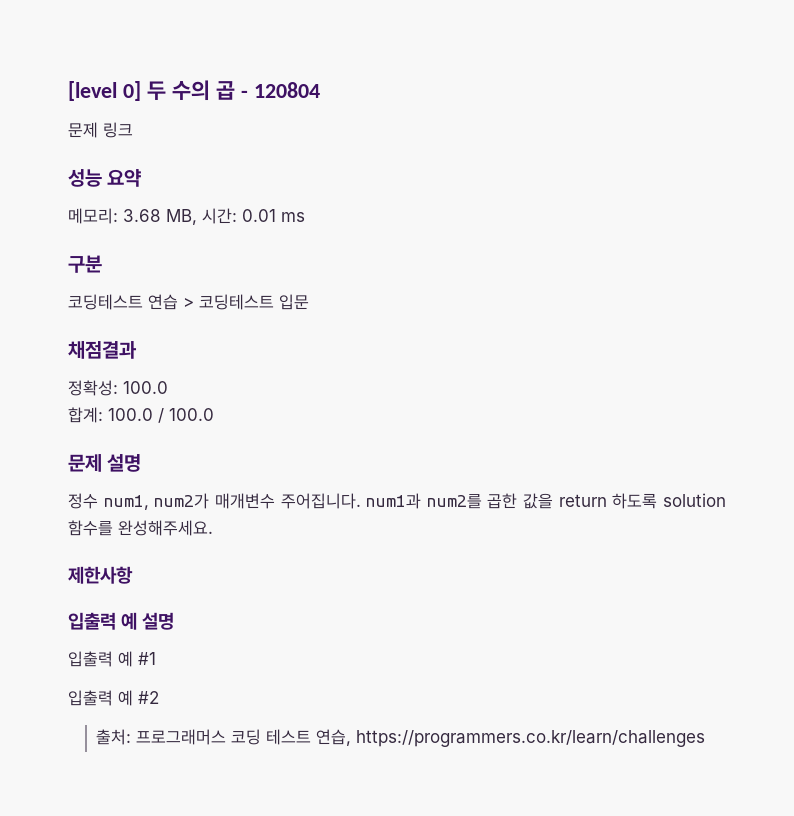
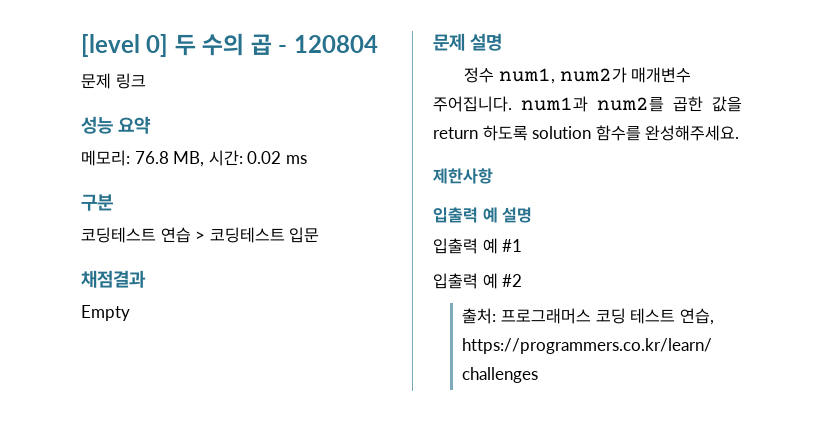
- 메모리: 3.68 MB, 시간: 0.01 ms
+ 메모리: 76.8 MB, 시간: 0.02 ms
- 정확성: 100.0
- 합계: 100.0 / 100.0
+ Empty

